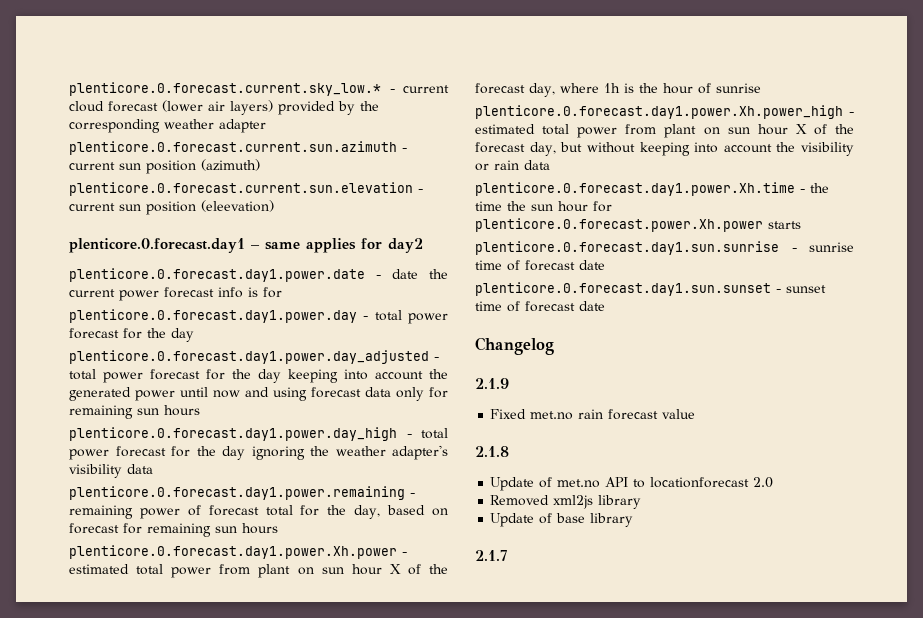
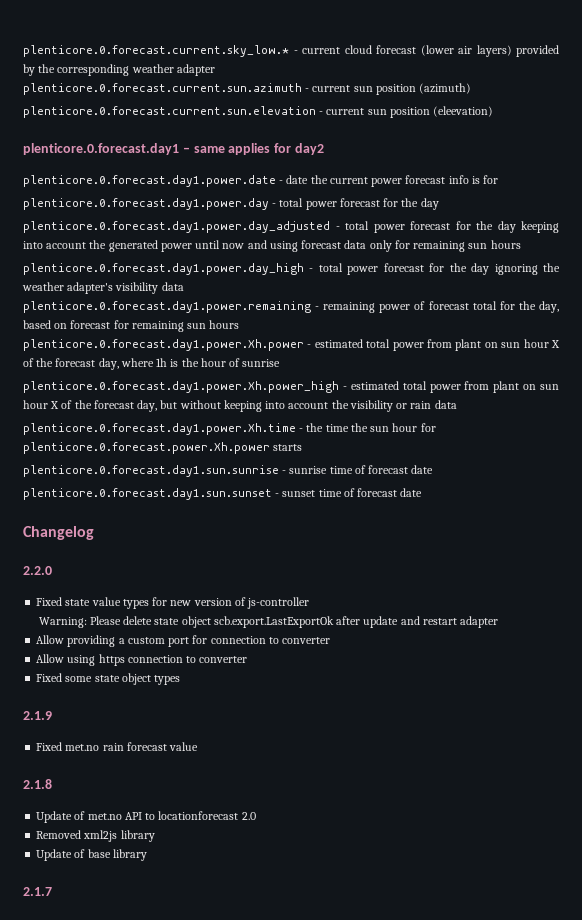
+ 2.2.0
+ Fixed state value types for new version of js-controller
+ Warning: Please delete state object scb.export.LastExportOk after update and restart adapter
+ Allow providing a custom port for connection to converter
+ Allow using https connection to converter
+ Fixed some state object types

